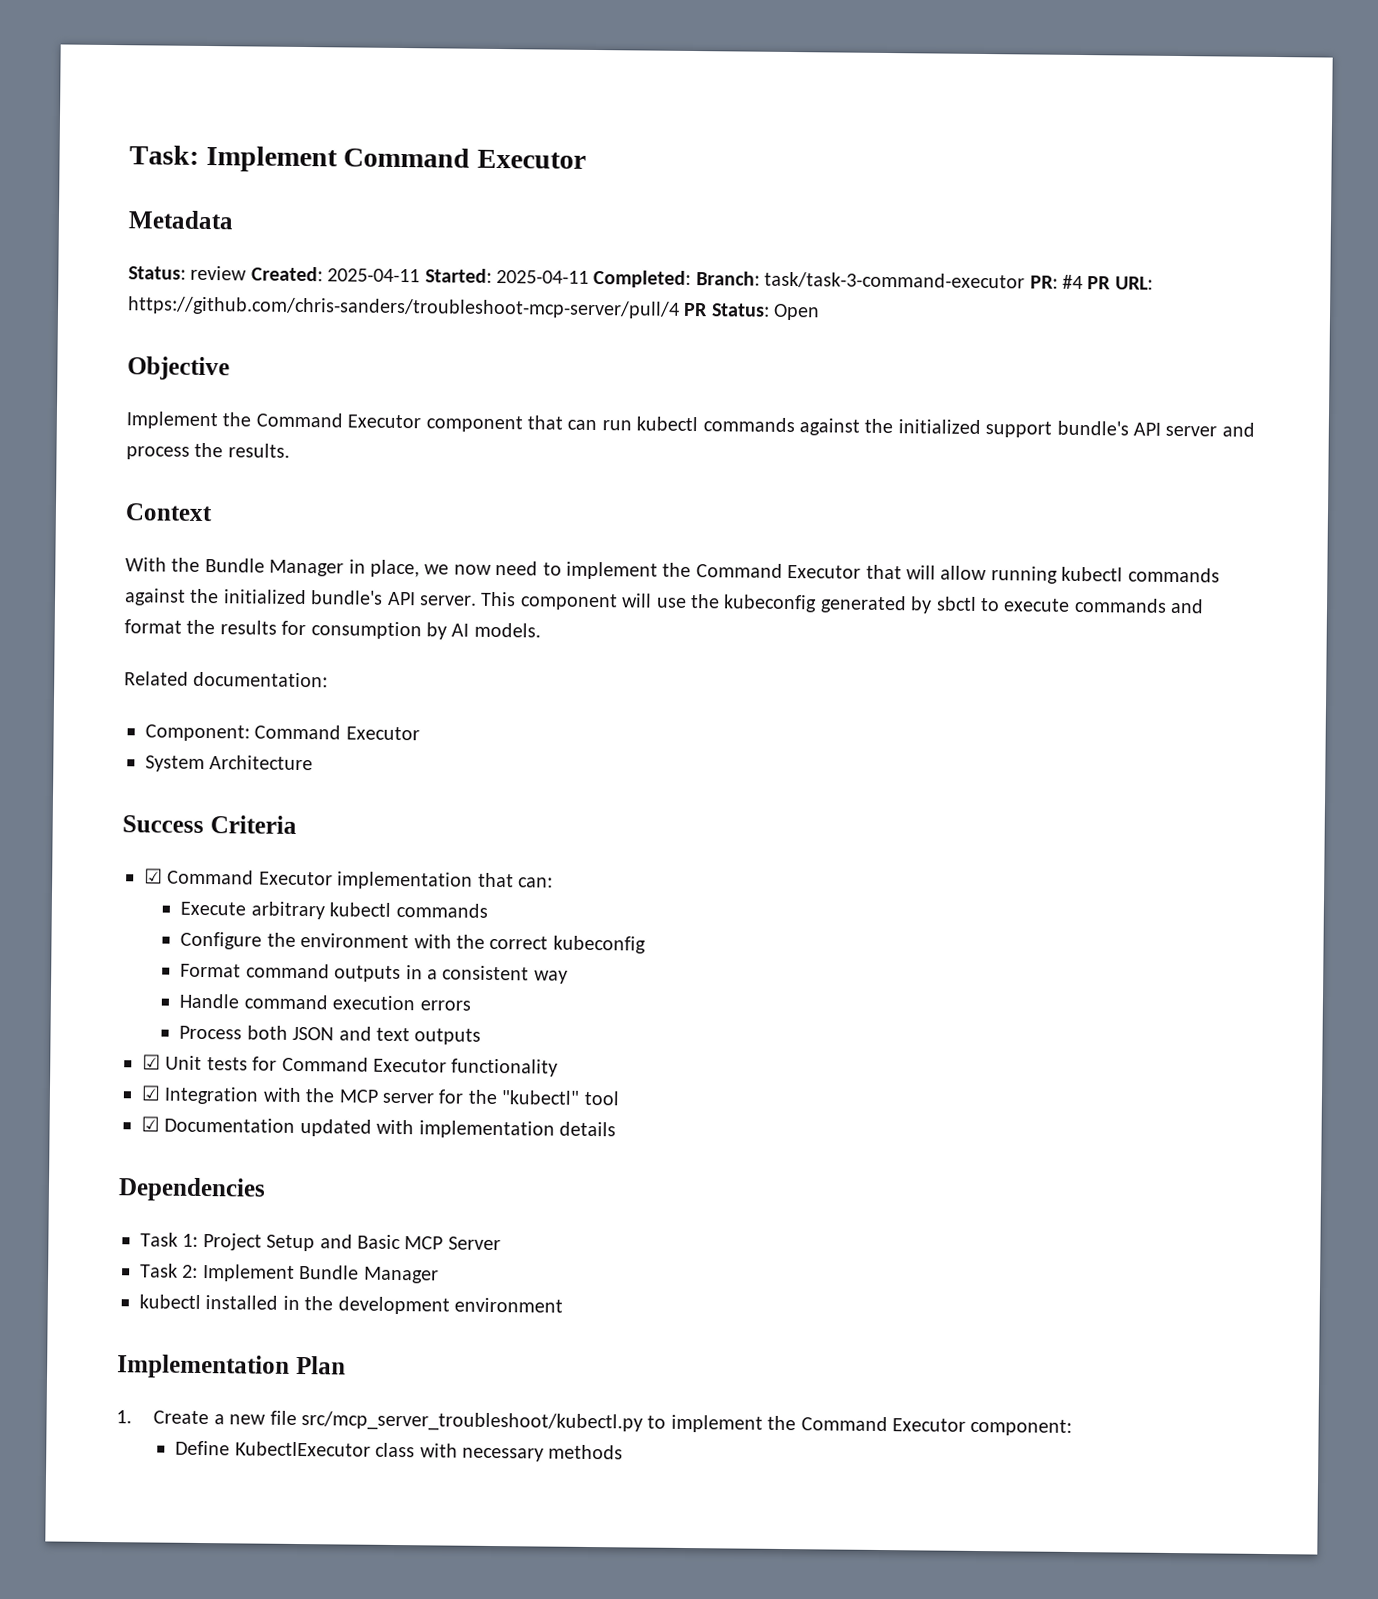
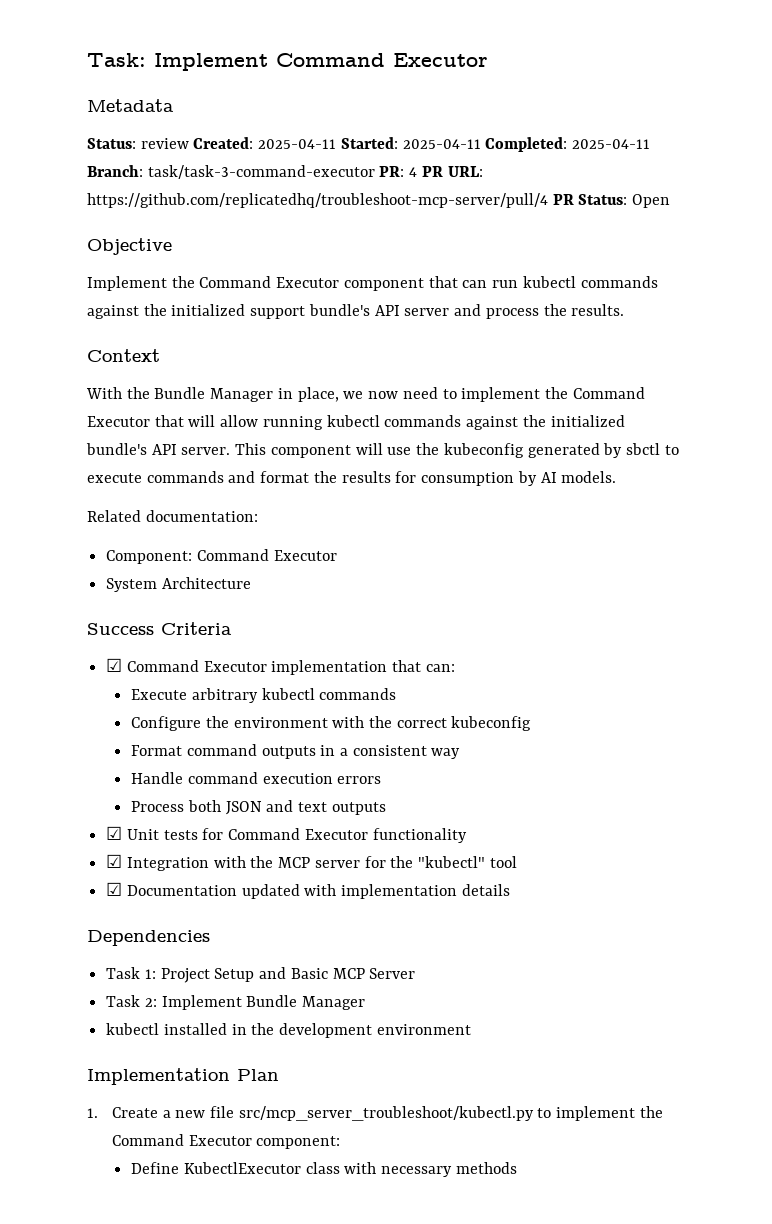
- Status: review Created: 2025-04-11 Started: 2025-04-11 Completed: Branch: task/task-3-command-executor PR: #4 PR URL: https://github.com/chris-sanders/troubleshoot-mcp-server/pull/4 PR Status: Open
+ Status: review Created: 2025-04-11 Started: 2025-04-11 Completed: 2025-04-11 Branch: task/task-3-command-executor PR: 4 PR URL: https://github.com/replicatedhq/troubleshoot-mcp-server/pull/4 PR Status: Open

